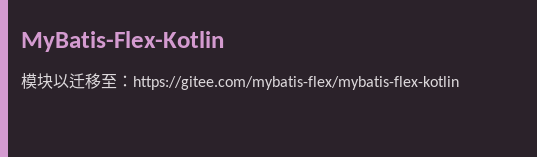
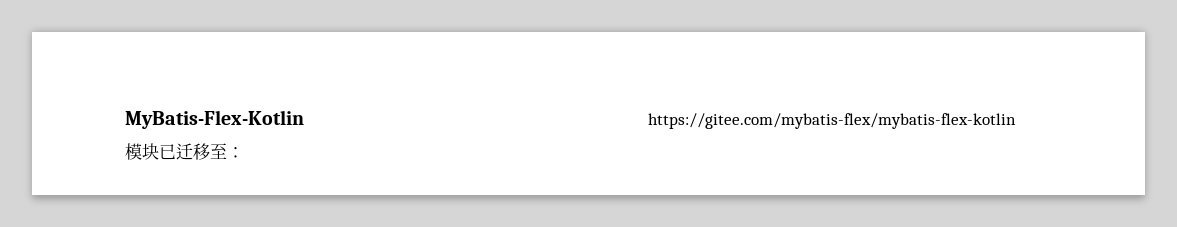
- 模块以迁移至：https://gitee.com/mybatis-flex/mybatis-flex-kotlin
+ 模块已迁移至：https://gitee.com/mybatis-flex/mybatis-flex-kotlin

